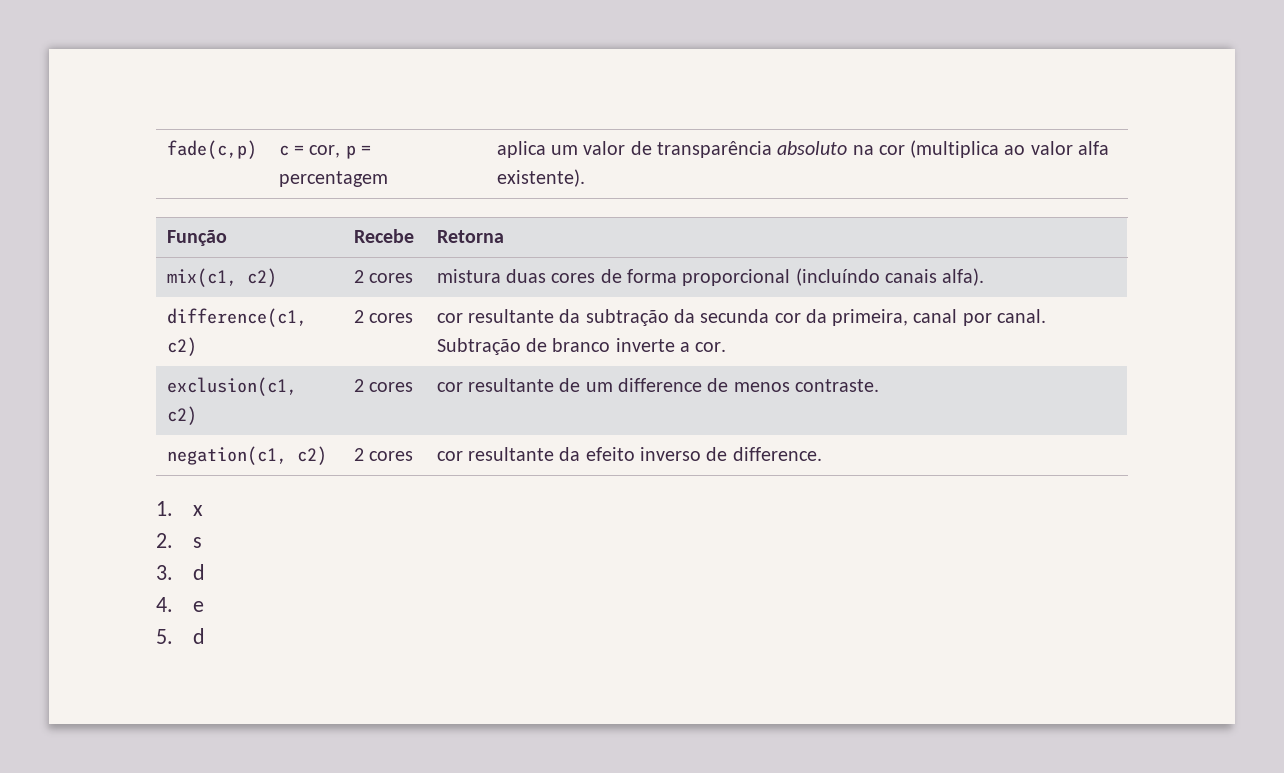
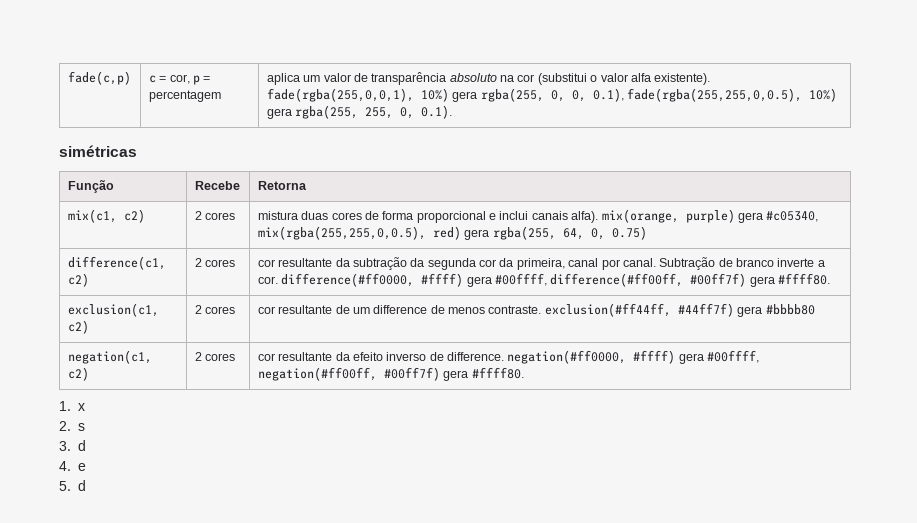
- fade(c,p) | c = cor, p = percentagem | aplica um valor de transparência absoluto na cor (multiplica ao valor alfa existente).
+ fade(c,p) | c = cor, p = percentagem | aplica um valor de transparência absoluto na cor (substitui o valor alfa existente). fade(rgba(255,0,0,1), 10%) gera rgba(255, 0, 0, 0.1), fade(rgba(255,255,0,0.5), 10%) gera rgba(255, 255, 0, 0.1).
+ simétricas
- mix(c1, c2) | 2 cores | mistura duas cores de forma proporcional (incluíndo canais alfa).
+ mix(c1, c2) | 2 cores | mistura duas cores de forma proporcional e inclui canais alfa). mix(orange, purple) gera #c05340, mix(rgba(255,255,0,0.5), red) gera rgba(255, 64, 0, 0.75)
- difference(c1, c2) | 2 cores | cor resultante da subtração da secunda cor da primeira, canal por canal. Subtração de branco inverte a cor.
+ difference(c1, c2) | 2 cores | cor resultante da subtração da segunda cor da primeira, canal por canal. Subtração de branco inverte a cor. difference(#ff0000, #ffff) gera #00ffff, difference(#ff00ff, #00ff7f) gera #ffff80.
- exclusion(c1, c2) | 2 cores | cor resultante de um difference de menos contraste.
+ exclusion(c1, c2) | 2 cores | cor resultante de um difference de menos contraste. exclusion(#ff44ff, #44ff7f) gera #bbbb80
- negation(c1, c2) | 2 cores | cor resultante da efeito inverso de difference.
+ negation(c1, c2) | 2 cores | cor resultante da efeito inverso de difference. negation(#ff0000, #ffff) gera #00ffff, negation(#ff00ff, #00ff7f) gera #ffff80.

